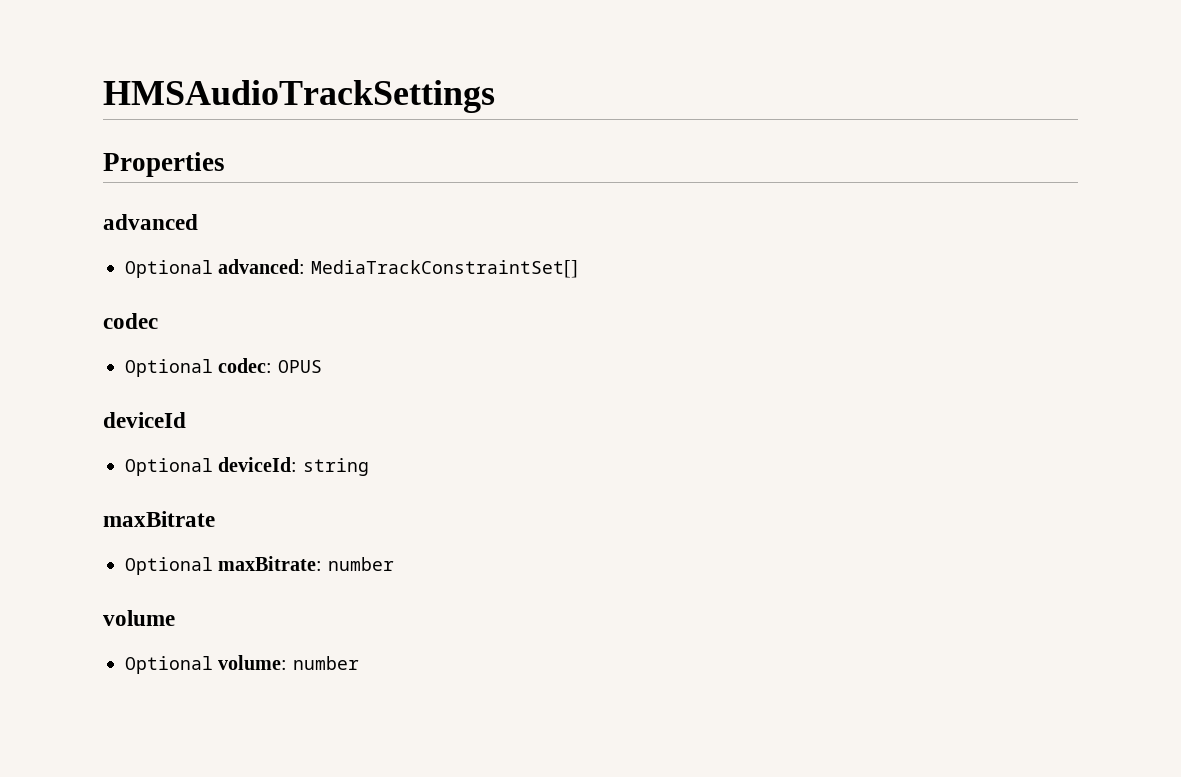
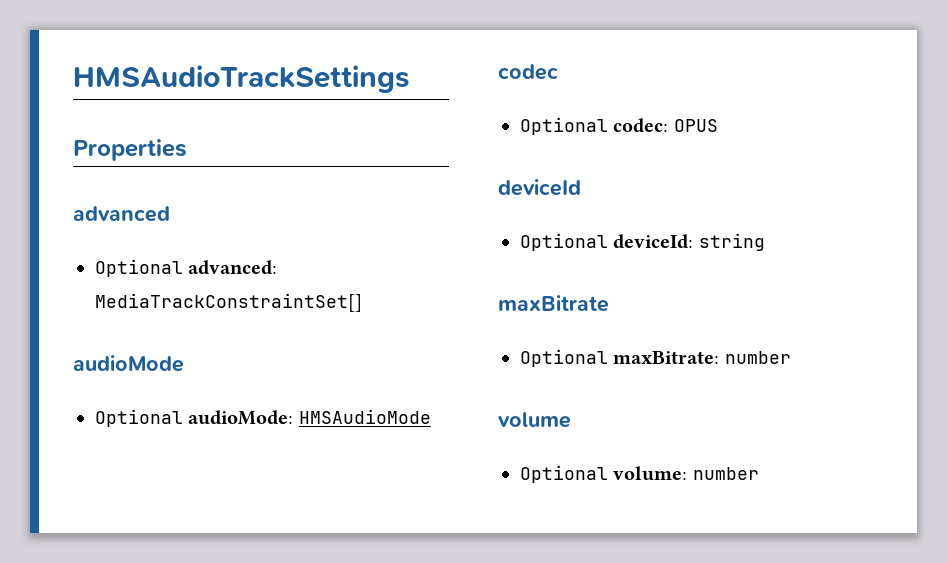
+ audioMode
+ Optional audioMode: HMSAudioMode

